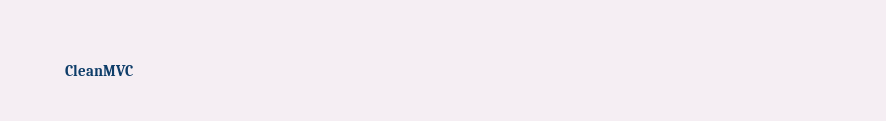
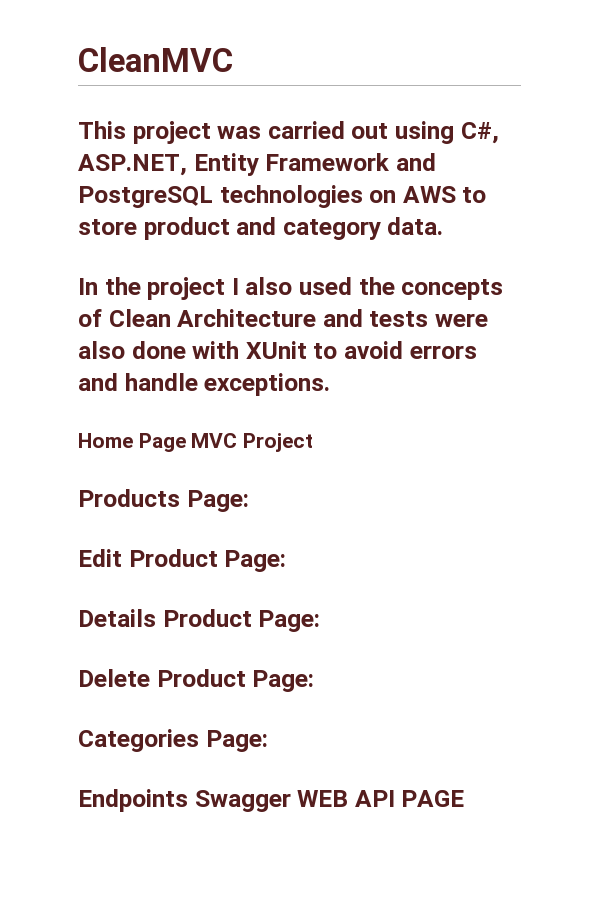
+ This project was carried out using C#, ASP.NET, Entity Framework and PostgreSQL technologies on AWS to store product and category data.
+ In the project I also used the concepts of Clean Architecture and tests were also done with XUnit to avoid errors and handle exceptions.
+ Home Page MVC Project
+ Products Page:
+ Edit Product Page:
+ Details Product Page:
+ Delete Product Page:
+ Categories Page:
+ Endpoints Swagger WEB API PAGE

